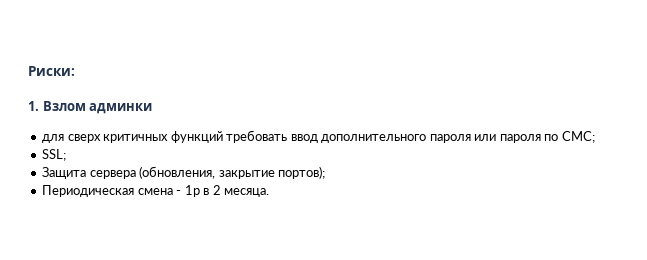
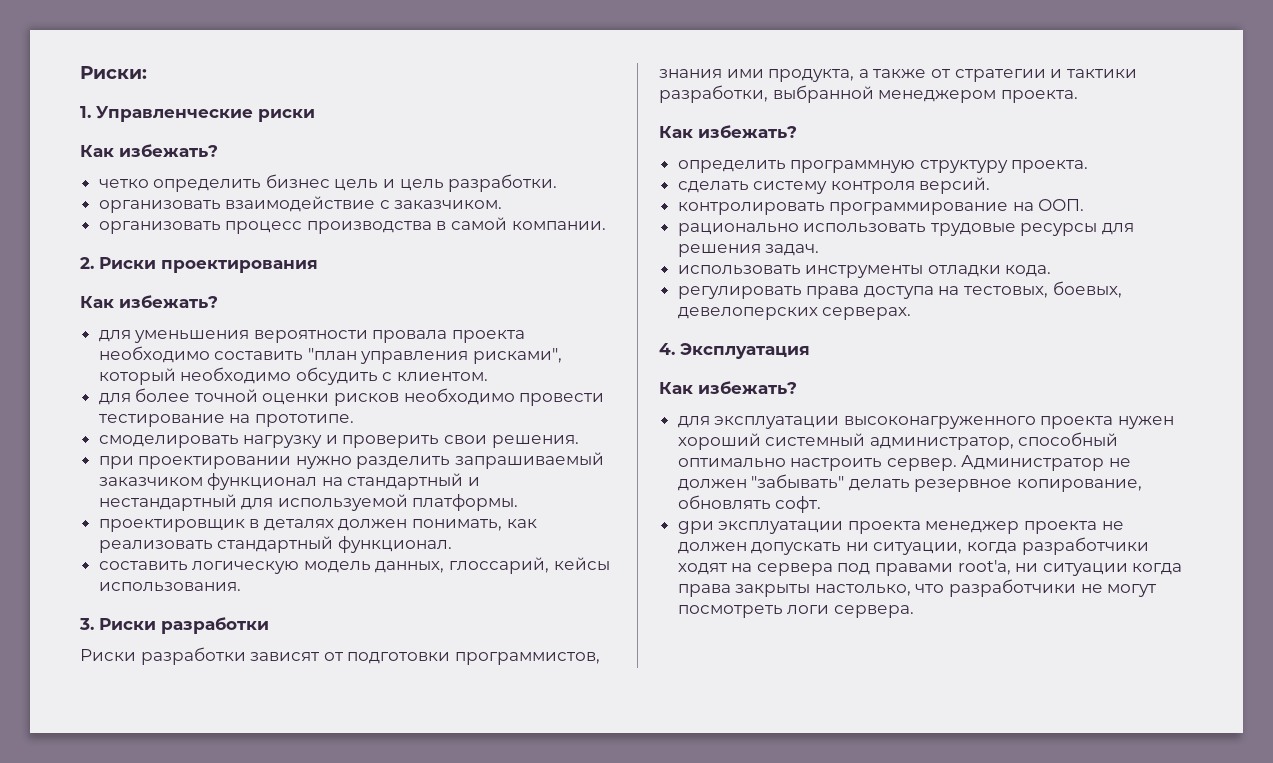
- 1. Взлом админки
- для сверх критичных функций требовать ввод дополнительного пароля или пароля по СМС;
- SSL;
- Защита сервера (обновления, закрытие портов);
- Периодическая смена - 1р в 2 месяца.
+ 1. Управленческие риски
+ Как избежать?
+ четко определить бизнес цель и цель разработки.
+ организовать взаимодействие с заказчиком.
+ организовать процесс производства в самой компании.
+ 2. Риски проектирования
+ Как избежать?
+ для уменьшения вероятности провала проекта необходимо составить "план управления рисками", который необходимо обсудить с клиентом.
+ для более точной оценки рисков необходимо провести тестирование на прототипе.
+ смоделировать нагрузку и проверить свои решения.
+ при проектировании нужно разделить запрашиваемый заказчиком функционал на стандартный и нестандартный для используемой платформы.
+ проектировщик в деталях должен понимать, как реализовать стандартный функционал.
+ составить логическую модель данных, глоссарий, кейсы использования.
+ 3. Риски разработки
+ Риски разработки зависят от подготовки программистов, знания ими продукта, а также от стратегии и тактики разработки, выбранной менеджером проекта.
+ Как избежать?
+ определить программную структуру проекта.
+ сделать систему контроля версий.
+ контролировать программирование на ООП.
+ рационально использовать трудовые ресурсы для решения задач.
+ использовать инструменты отладки кода.
+ регулировать права доступа на тестовых, боевых, девелоперских серверах.
+ 4. Эксплуатация
+ Как избежать?
+ для эксплуатации высоконагруженного проекта нужен хороший системный администратор, способный оптимально настроить сервер. Администратор не должен "забывать" делать резервное копирование, обновлять софт.
+ gри эксплуатации проекта менеджер проекта не должен допускать ни ситуации, когда разработчики ходят на сервера под правами root'а, ни ситуации когда права закрыты настолько, что разработчики не могут посмотреть логи сервера.

